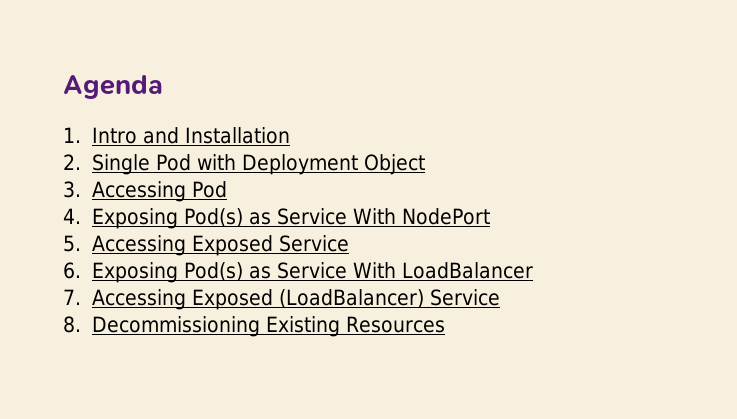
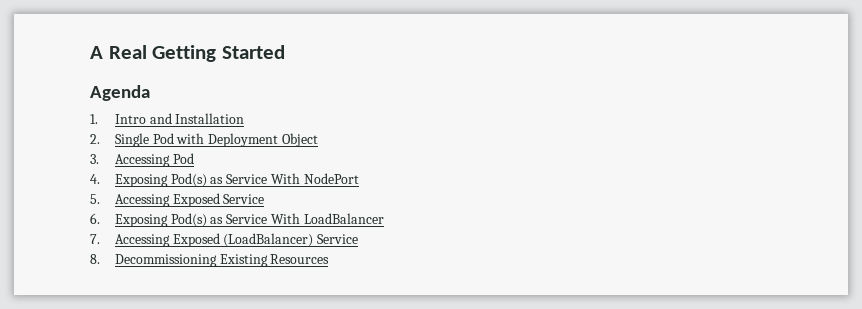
+ A Real Getting Started

